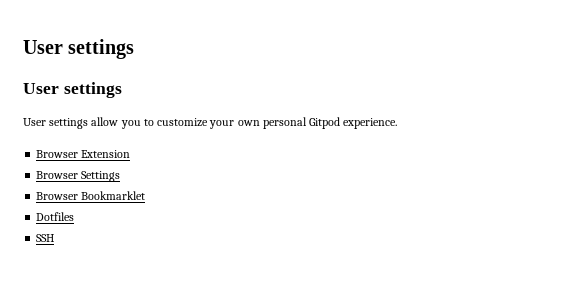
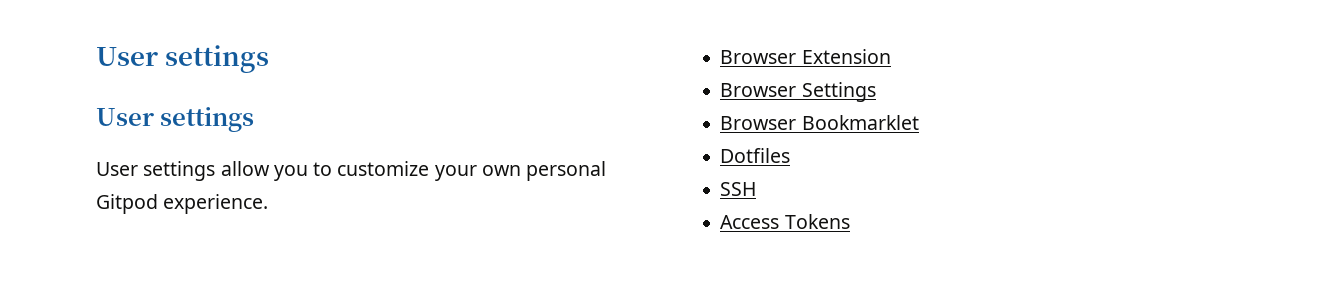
+ Access Tokens

